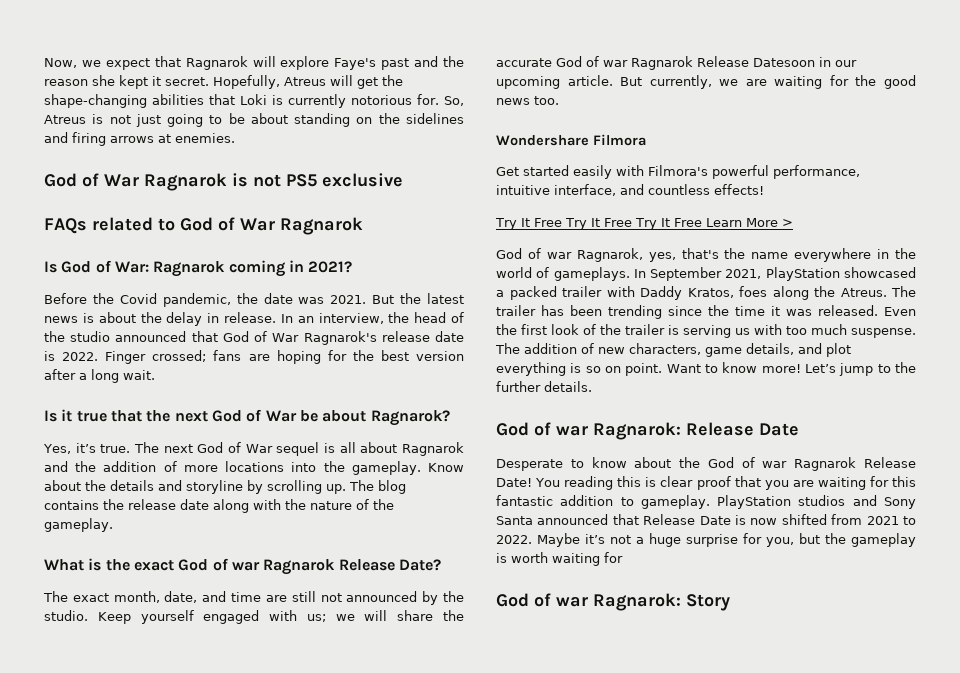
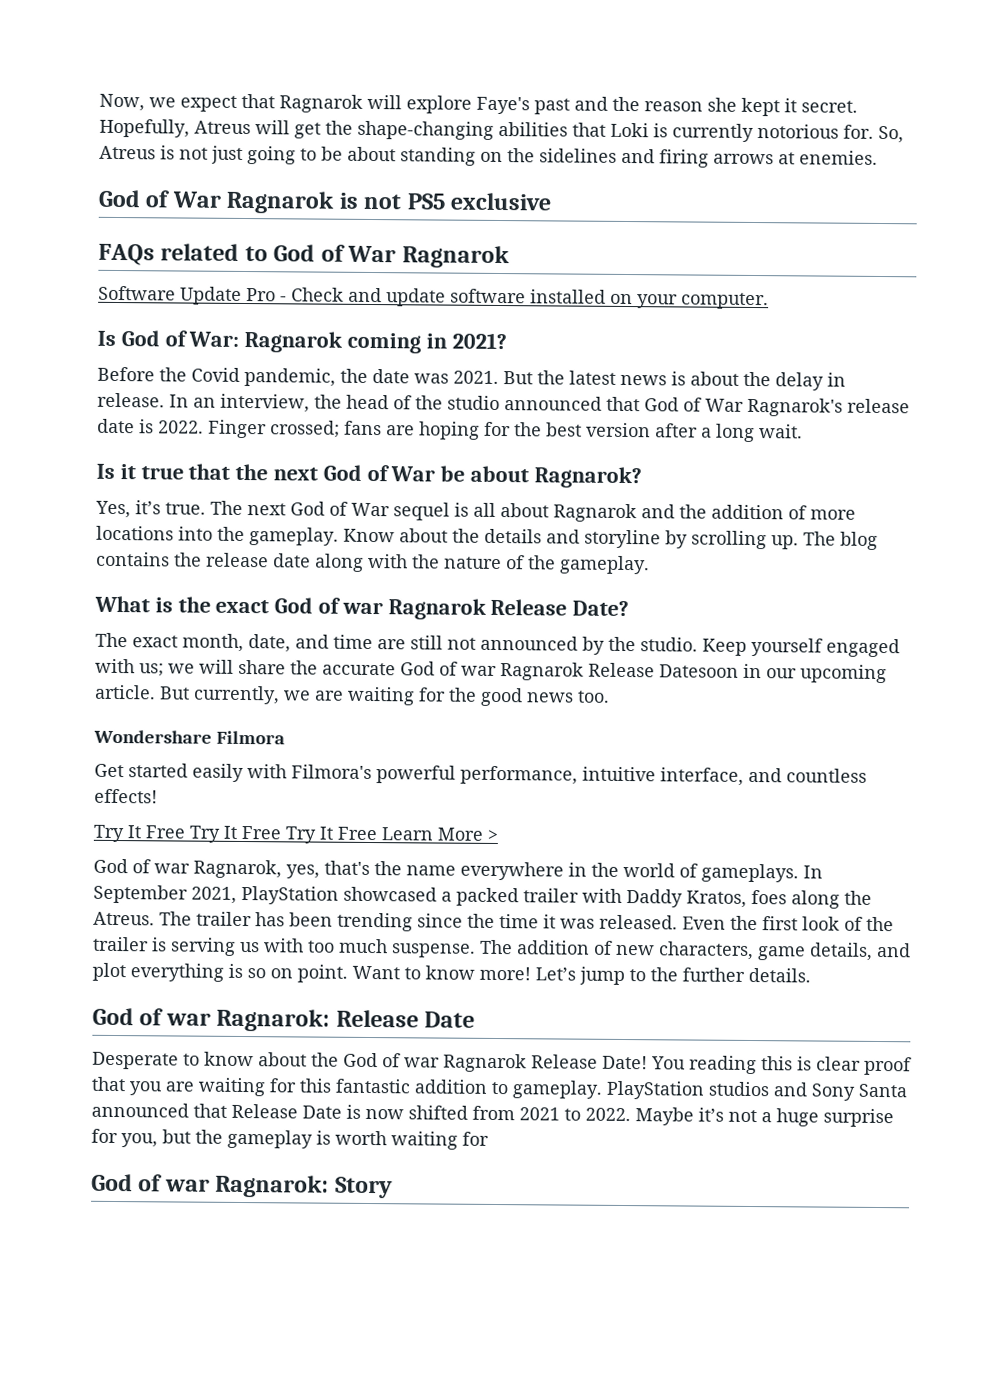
+ Software Update Pro - Check and update software installed on your computer.

